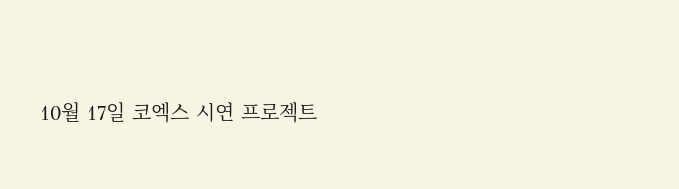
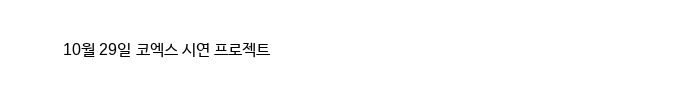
- 10월 17일 코엑스 시연 프로젝트
+ 10월 29일 코엑스 시연 프로젝트

